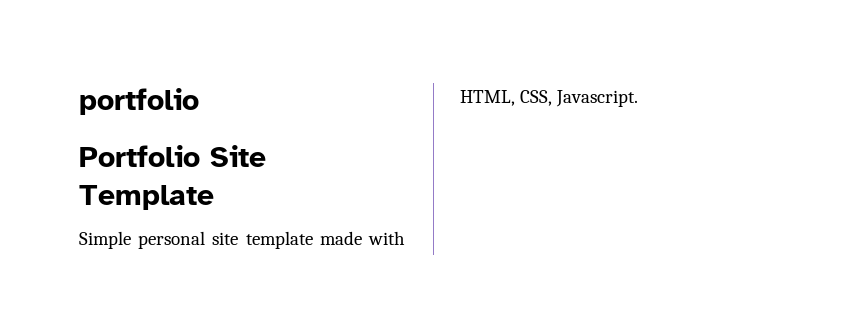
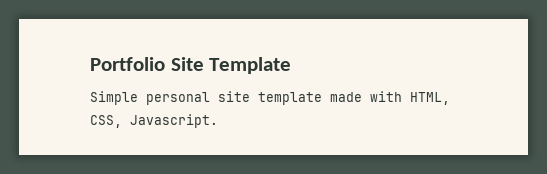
- portfolio

